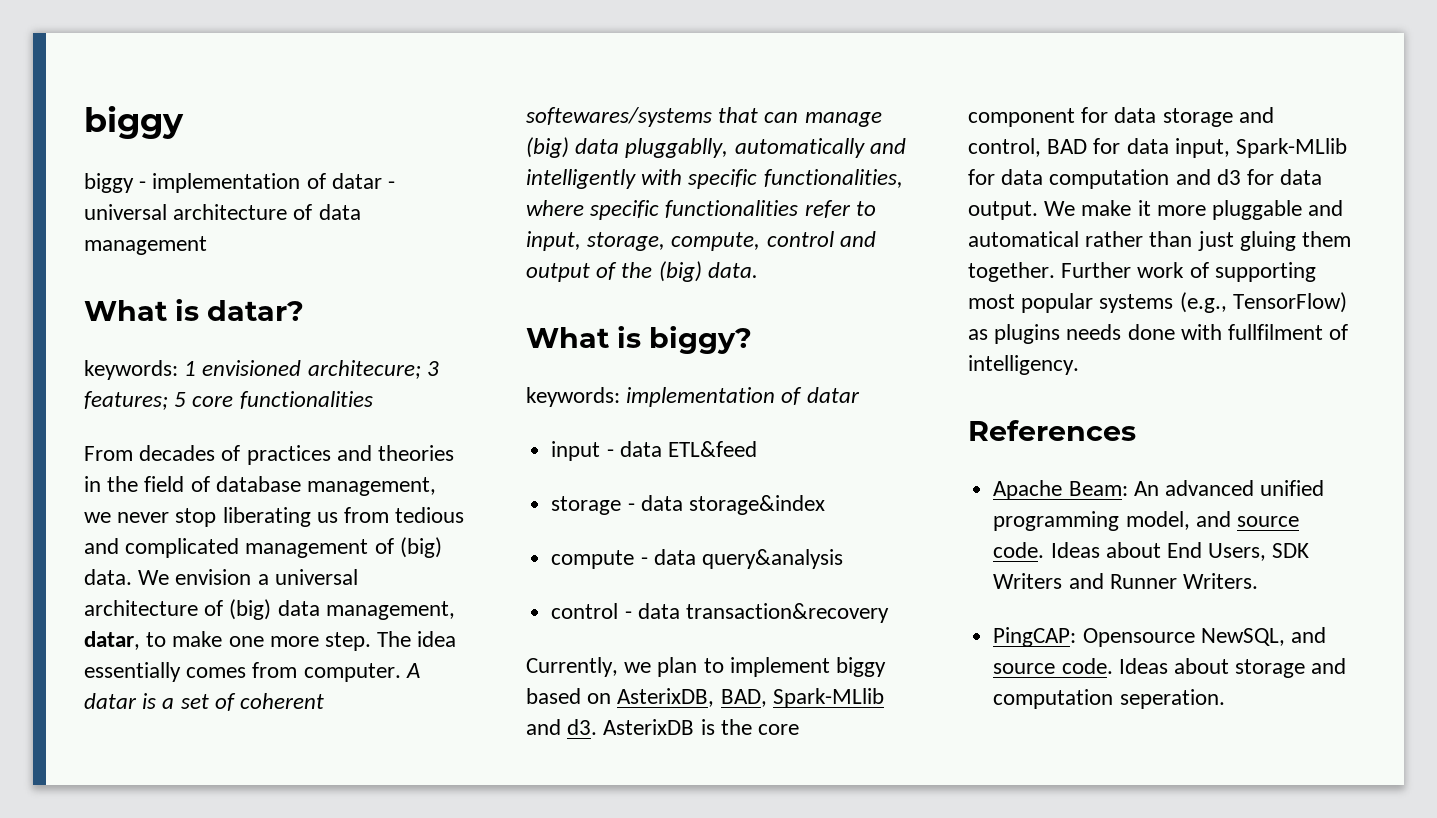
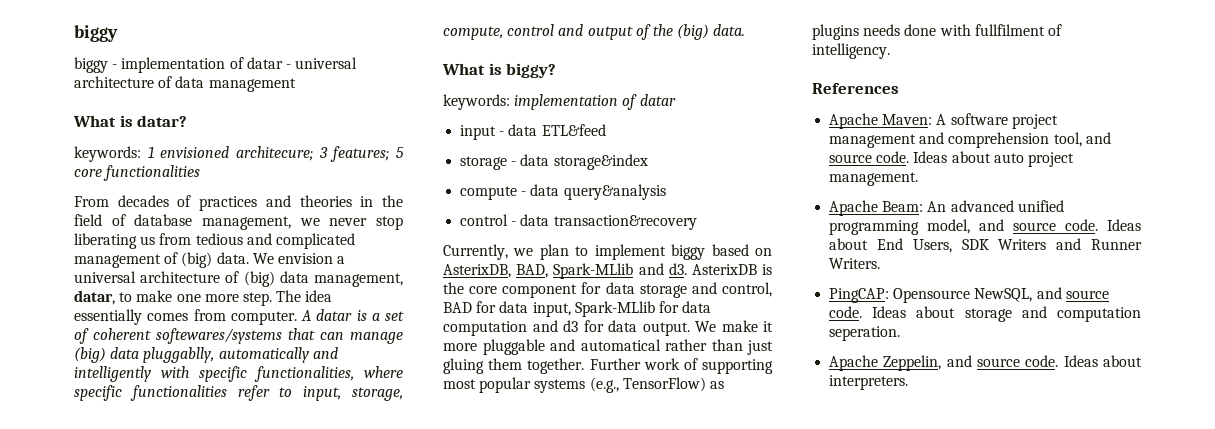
+ Apache Maven: A software project management and comprehension tool, and source code. Ideas about auto project management.
+ Apache Zeppelin, and source code. Ideas about interpreters.

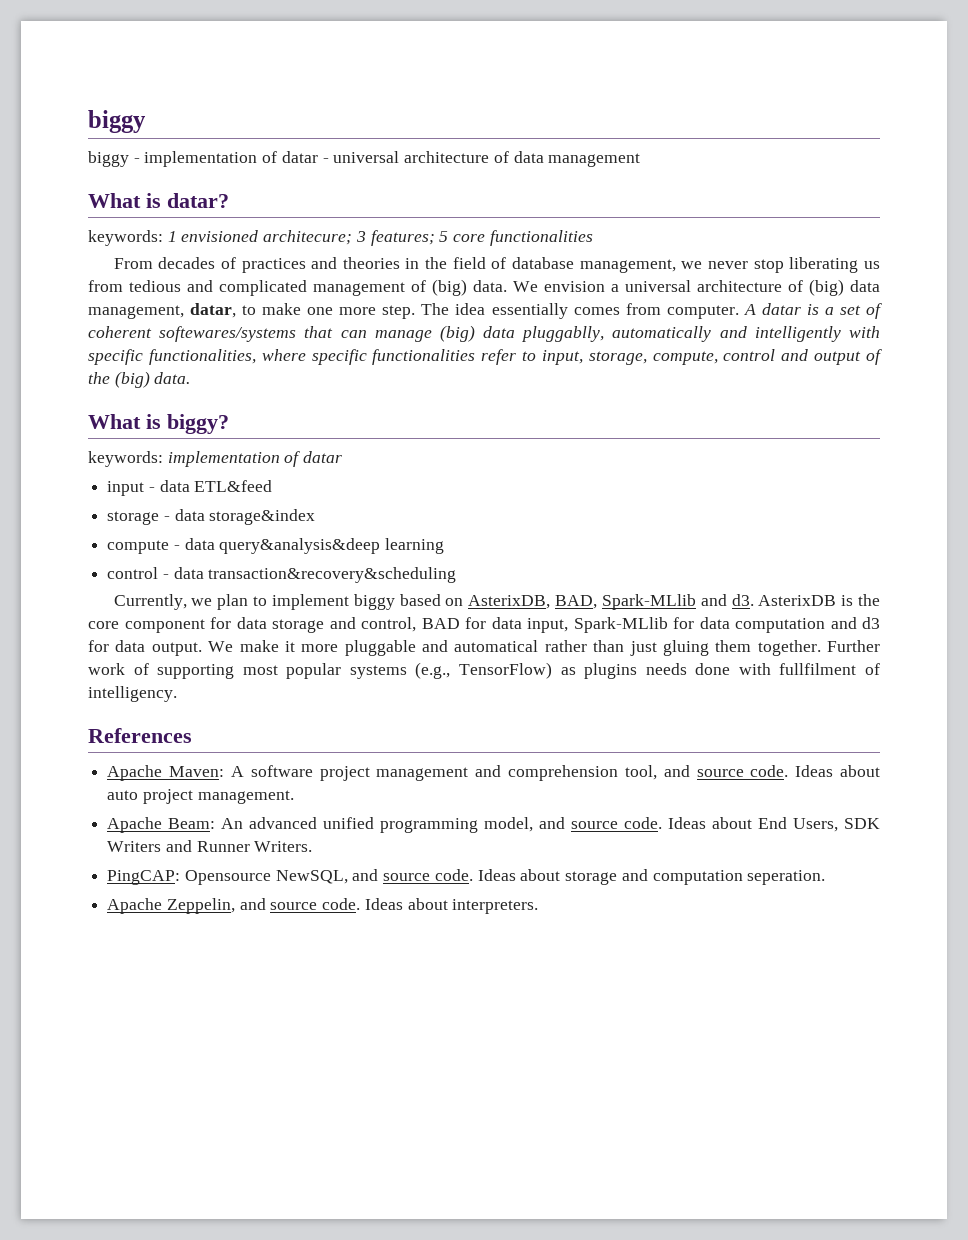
- compute - data query&analysis
+ compute - data query&analysis&deep learning
- control - data transaction&recovery
+ control - data transaction&recovery&scheduling

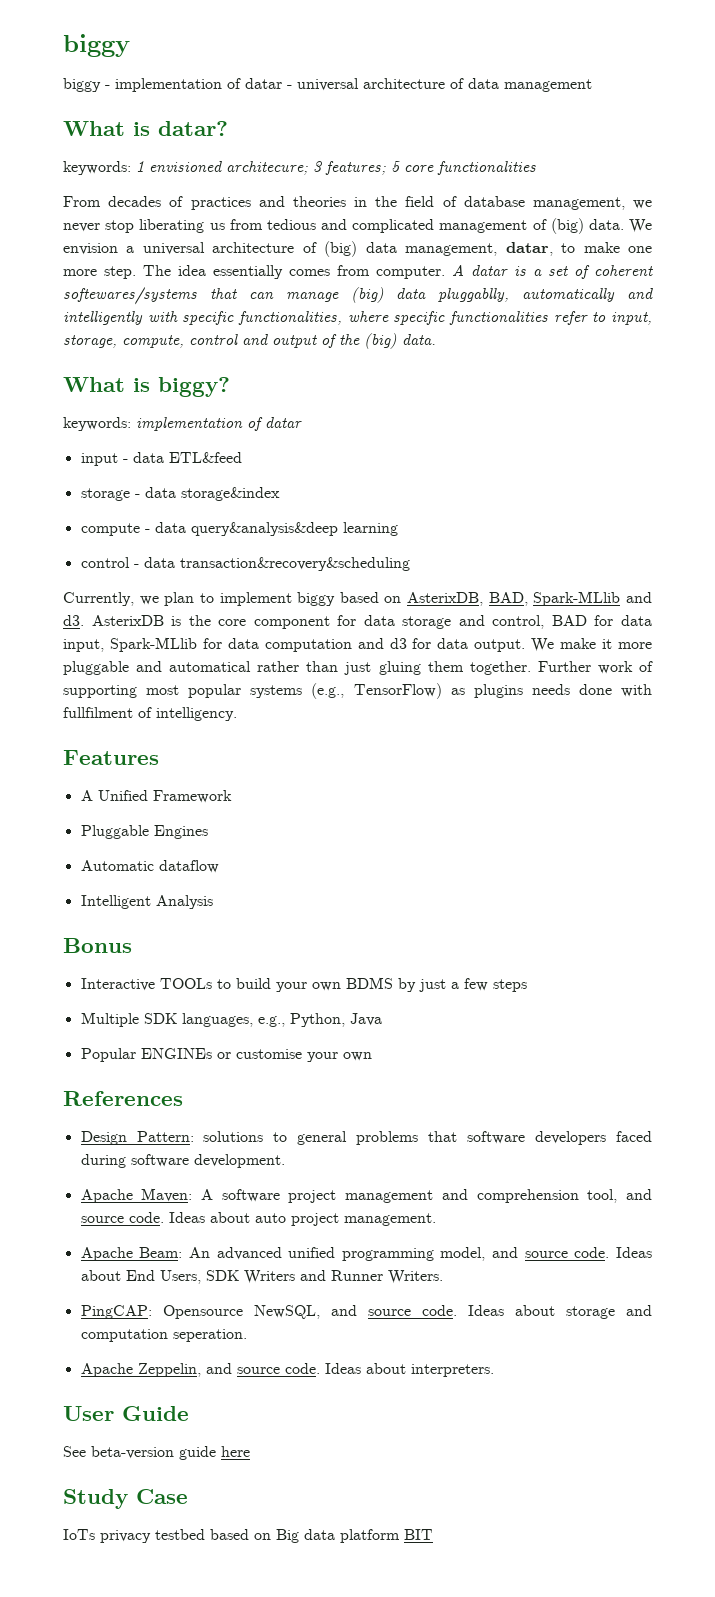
+ Features
+ A Unified Framework
+ Pluggable Engines
+ Automatic dataflow
+ Intelligent Analysis
+ Bonus
+ Interactive TOOLs to build your own BDMS by just a few steps
+ Multiple SDK languages, e.g., Python, Java
+ Popular ENGINEs or customise your own
  References
+ Design Pattern: solutions to general problems that software developers faced during software development.
+ User Guide
+ See beta-version guide here
+ Study Case
+ IoTs privacy testbed based on Big data platform BIT

